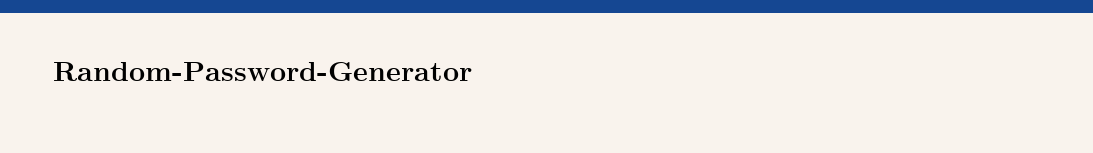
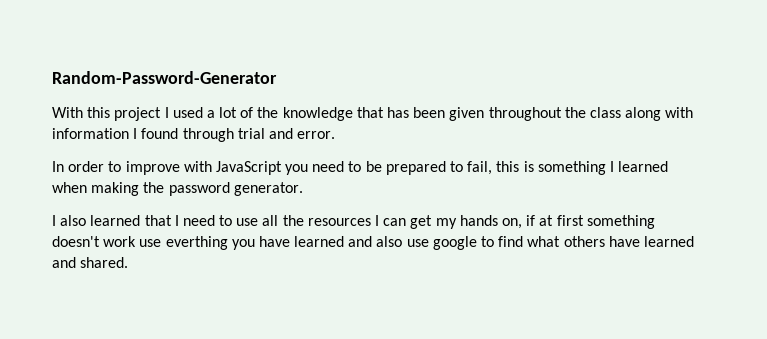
+ With this project I used a lot of the knowledge that has been given throughout the class along with information I found through trial and error.
+ In order to improve with JavaScript you need to be prepared to fail, this is something I learned when making the password generator.
+ I also learned that I need to use all the resources I can get my hands on, if at first something doesn't work use everthing you have learned and also use google to find what others have learned and shared.

